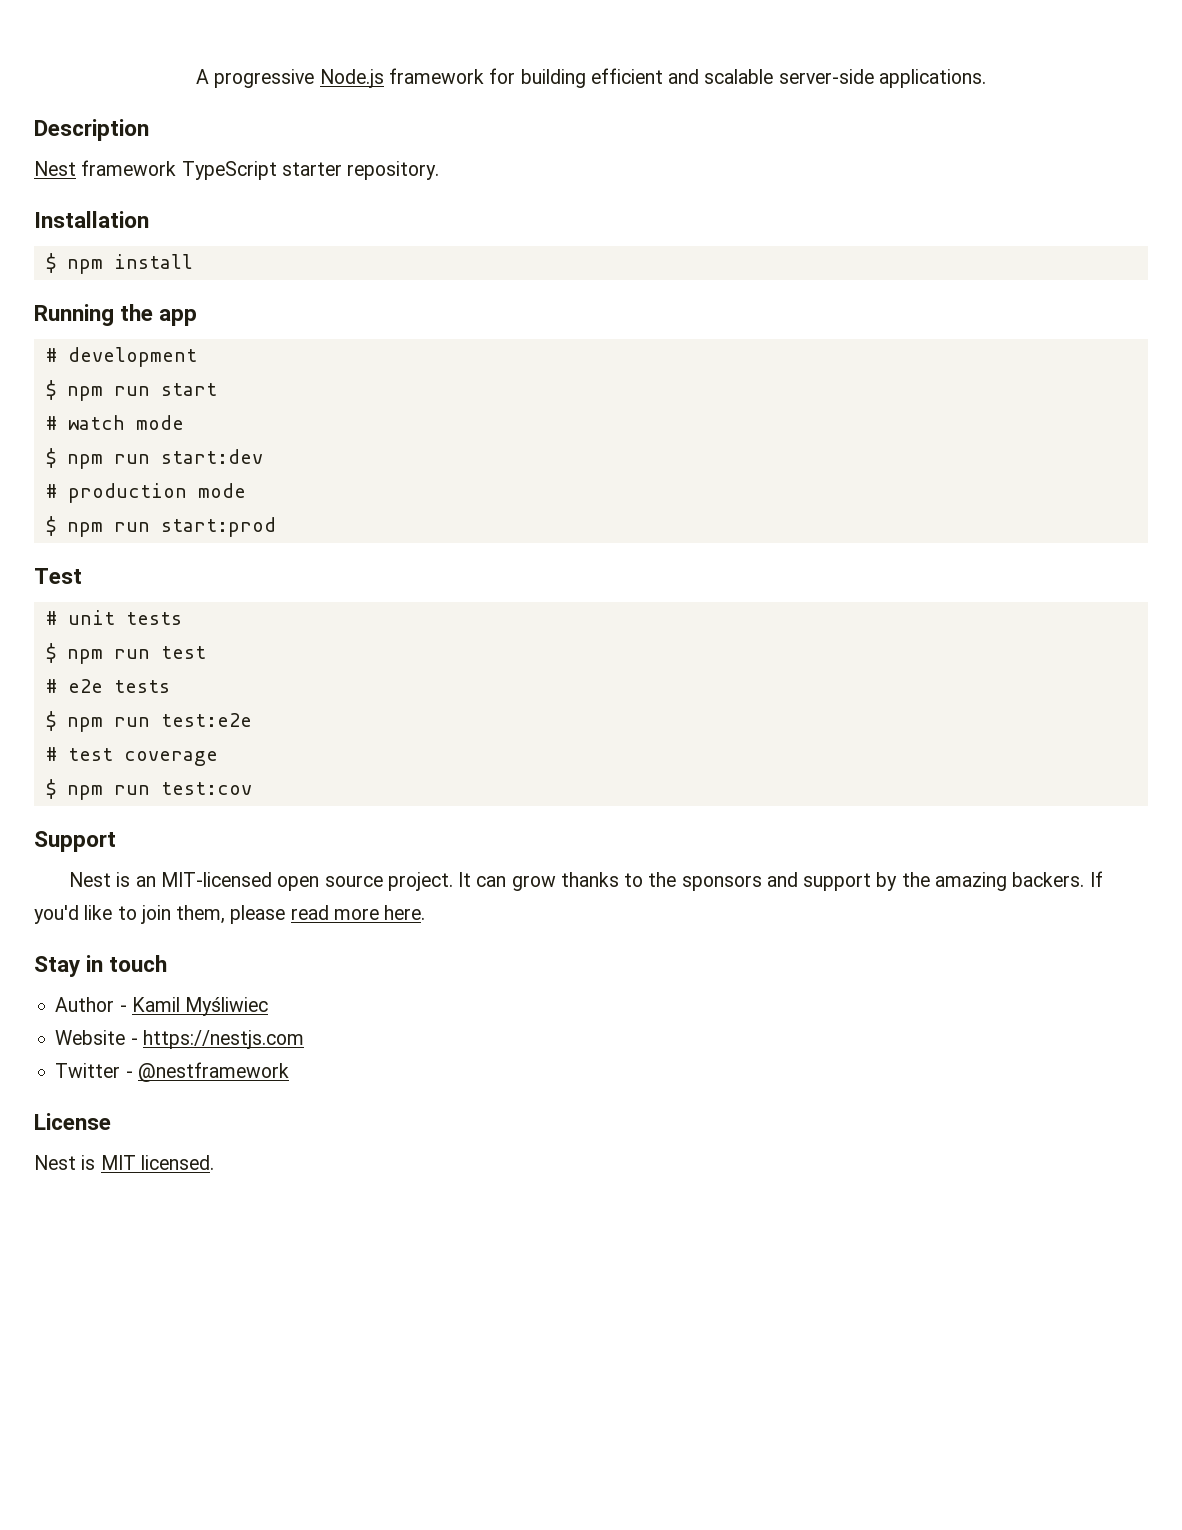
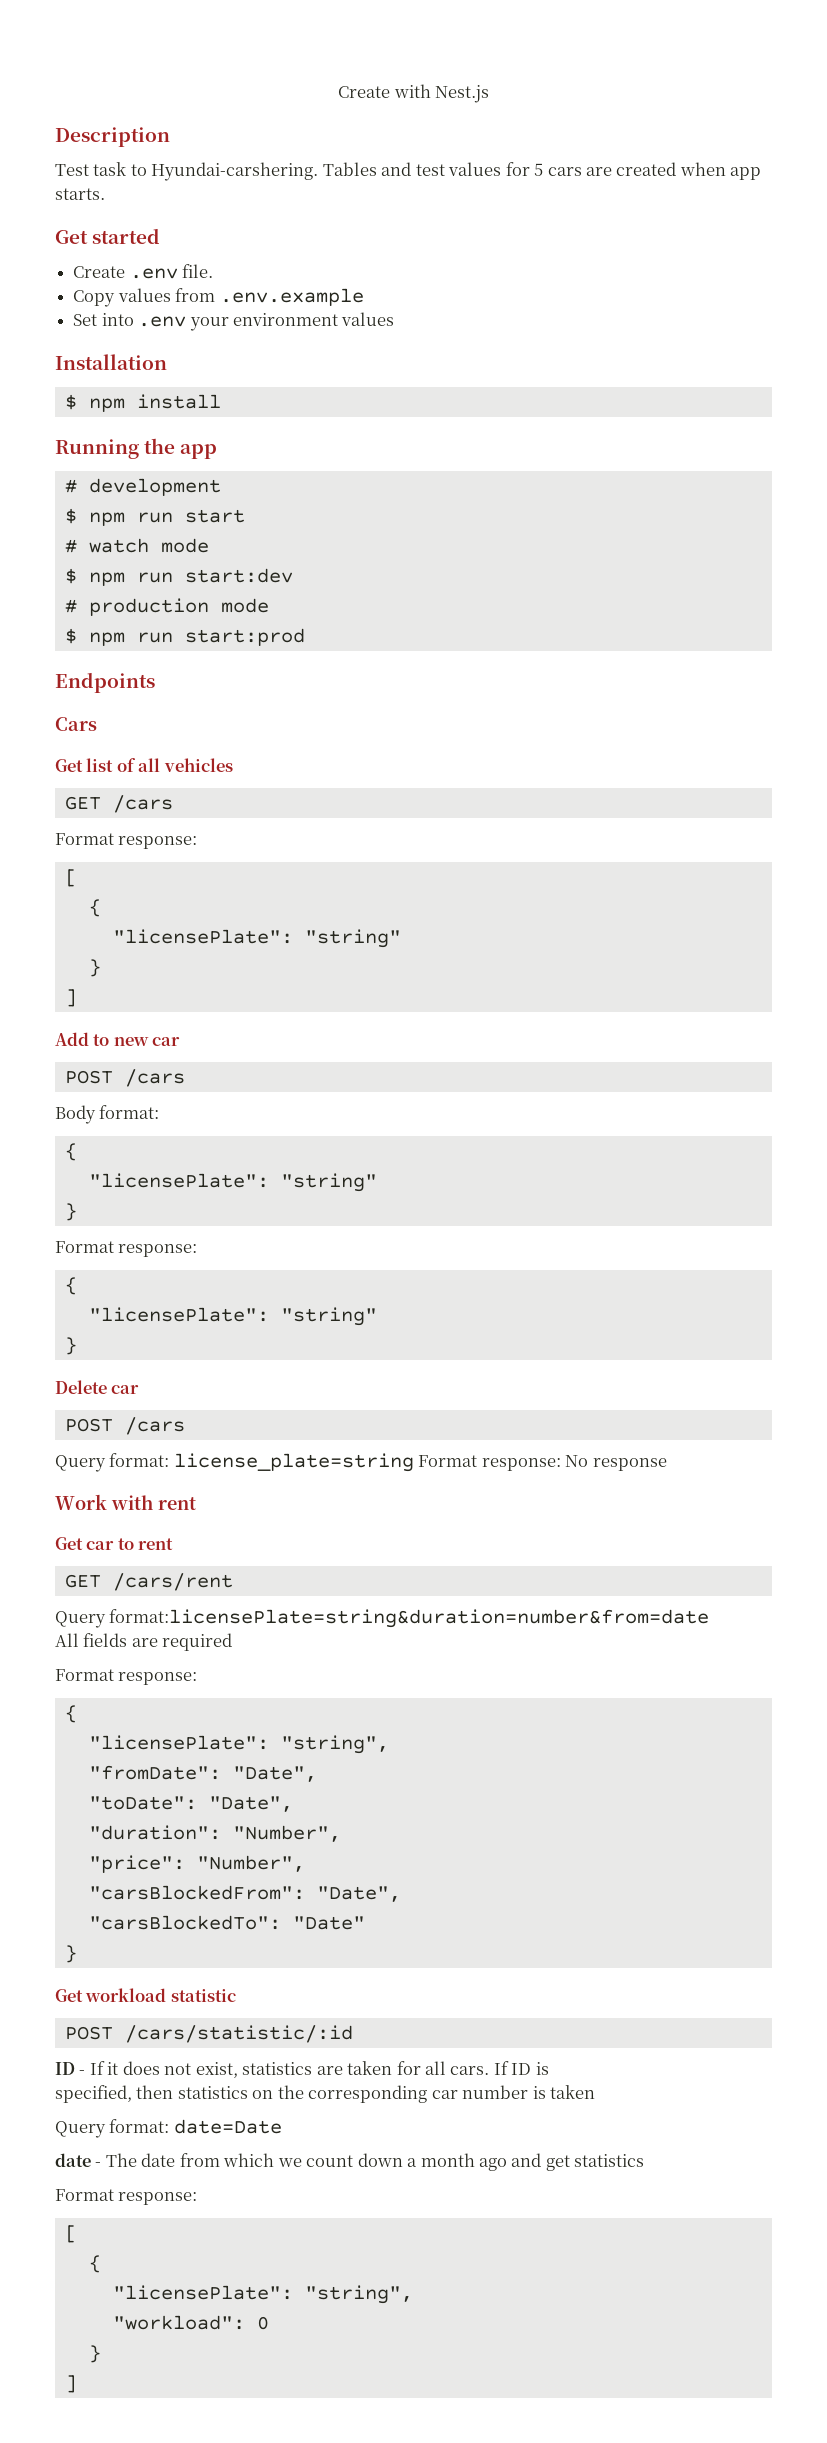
- A progressive Node.js framework for building efficient and scalable server-side applications.
+ Create with Nest.js
  Description
- Nest framework TypeScript starter repository.
+ Test task to Hyundai-carshering. Tables and test values for 5 cars are created when app starts.
+ Get started
+ Create .env file.
+ Copy values from .env.example
+ Set into .env your environment values
- Test
- # unit tests
- $ npm run test
- # e2e tests
- $ npm run test:e2e
- # test coverage
- $ npm run test:cov
- Support
- Nest is an MIT-licensed open source project. It can grow thanks to the sponsors and support by the amazing backers. If you'd like to join them, please read more here.
- Stay in touch
- Author - Kamil Myśliwiec
- Website - https://nestjs.com
- Twitter - @nestframework
- License
- Nest is MIT licensed.
+ Endpoints
+ Cars
+ Get list of all vehicles
+ GET /cars
+ Format response:
+ [
+ {
+ "licensePlate": "string"
+ }
+ ]
+ Add to new car
+ POST /cars
+ Body format:
+ {
+ "licensePlate": "string"
+ }
+ Format response:
+ {
+ "licensePlate": "string"
+ }
+ Delete car
+ POST /cars
+ Query format: license_plate=string Format response: No response
+ Work with rent
+ Get car to rent
+ GET /cars/rent
+ Query format:licensePlate=string&duration=number&from=date
+ All fields are required
+ Format response:
+ {
+ "licensePlate": "string",
+ "fromDate": "Date",
+ "toDate": "Date",
+ "duration": "Number",
+ "price": "Number",
+ "carsBlockedFrom": "Date",
+ "carsBlockedTo": "Date"
+ }
+ Get workload statistic
+ POST /cars/statistic/:id
+ ID - If it does not exist, statistics are taken for all cars. If ID is
+ specified, then statistics on the corresponding car number is taken
+ Query format: date=Date
+ date - The date from which we count down a month ago and get statistics
+ Format response:
+ [
+ {
+ "licensePlate": "string",
+ "workload": 0
+ }
+ ]

